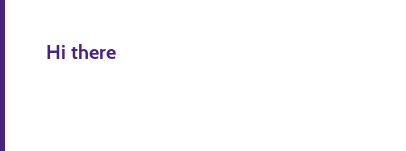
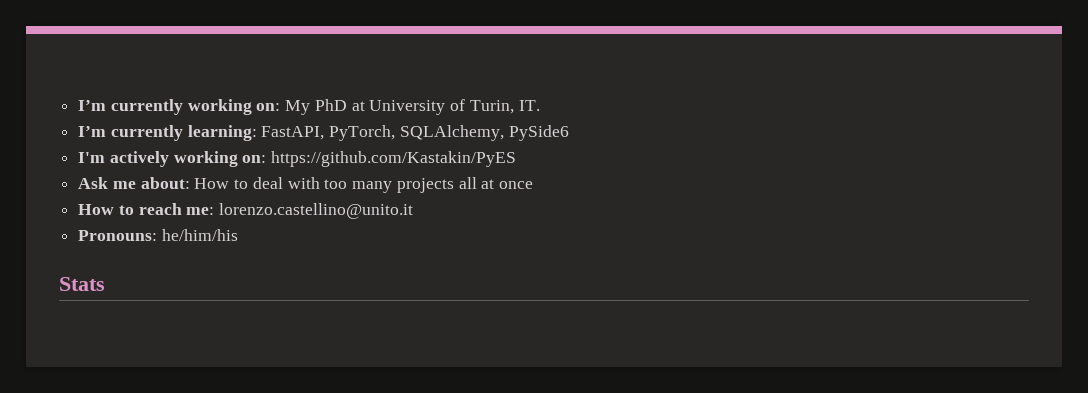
- Hi there
+ I’m currently working on: My PhD at University of Turin, IT.
+ I’m currently learning: FastAPI, PyTorch, SQLAlchemy, PySide6
+ I'm actively working on: https://github.com/Kastakin/PyES
+ Ask me about: How to deal with too many projects all at once
+ How to reach me: lorenzo.castellino@unito.it
+ Pronouns: he/him/his
+ Stats

